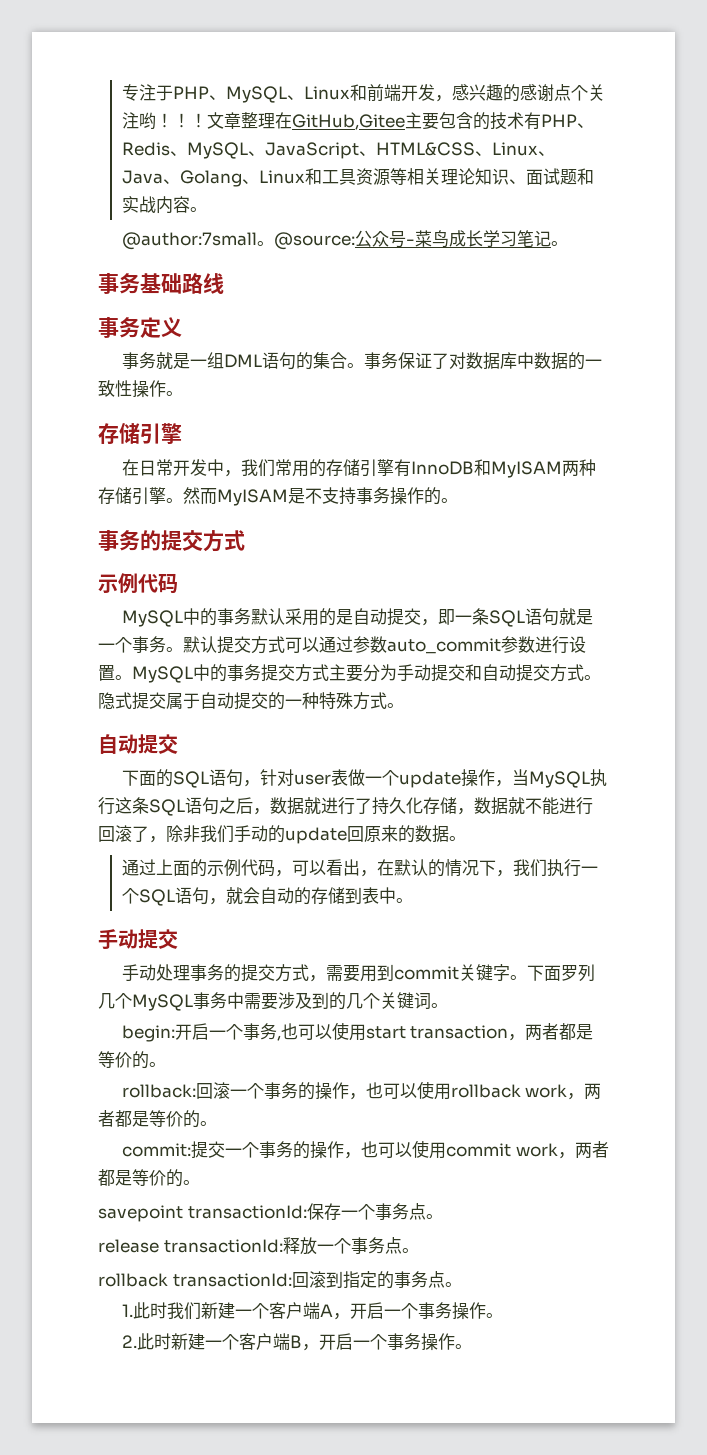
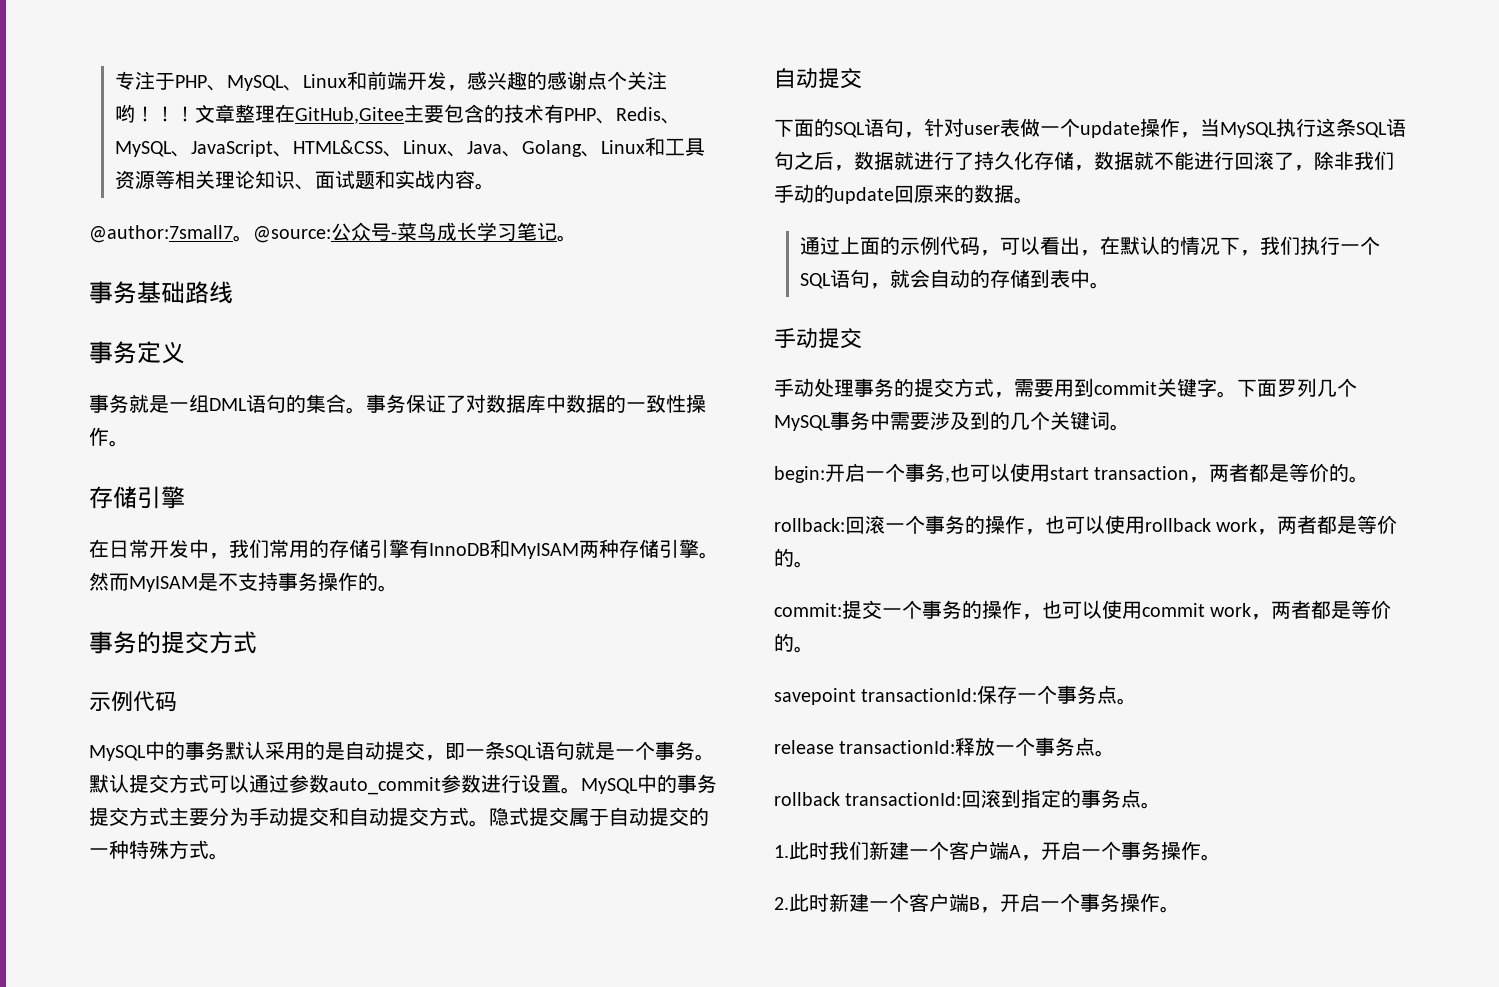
- @author:7small。
+ @author:7small7。

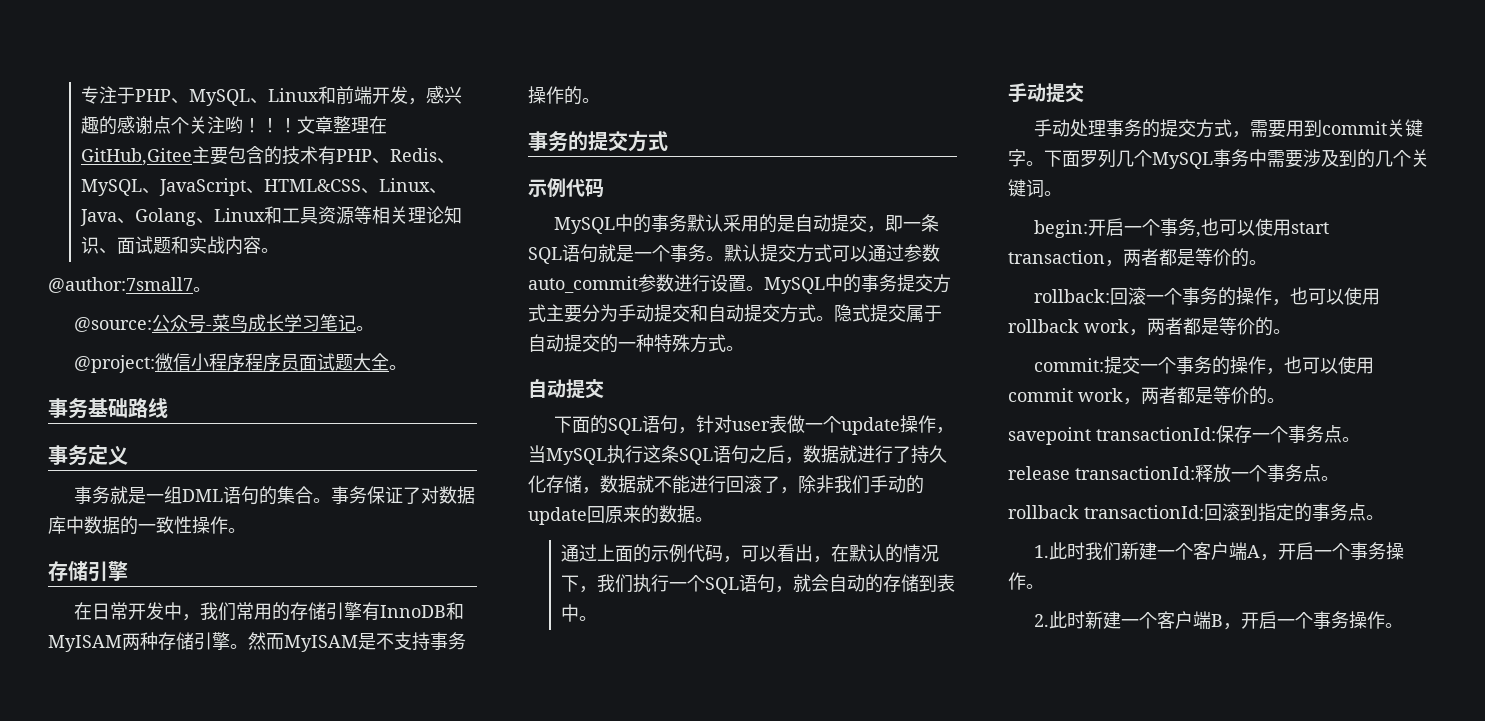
- @author:7small7。@source:公众号-菜鸟成长学习笔记。
+ @author:7small7。
+ @source:公众号-菜鸟成长学习笔记。
+ @project:微信小程序程序员面试题大全。

